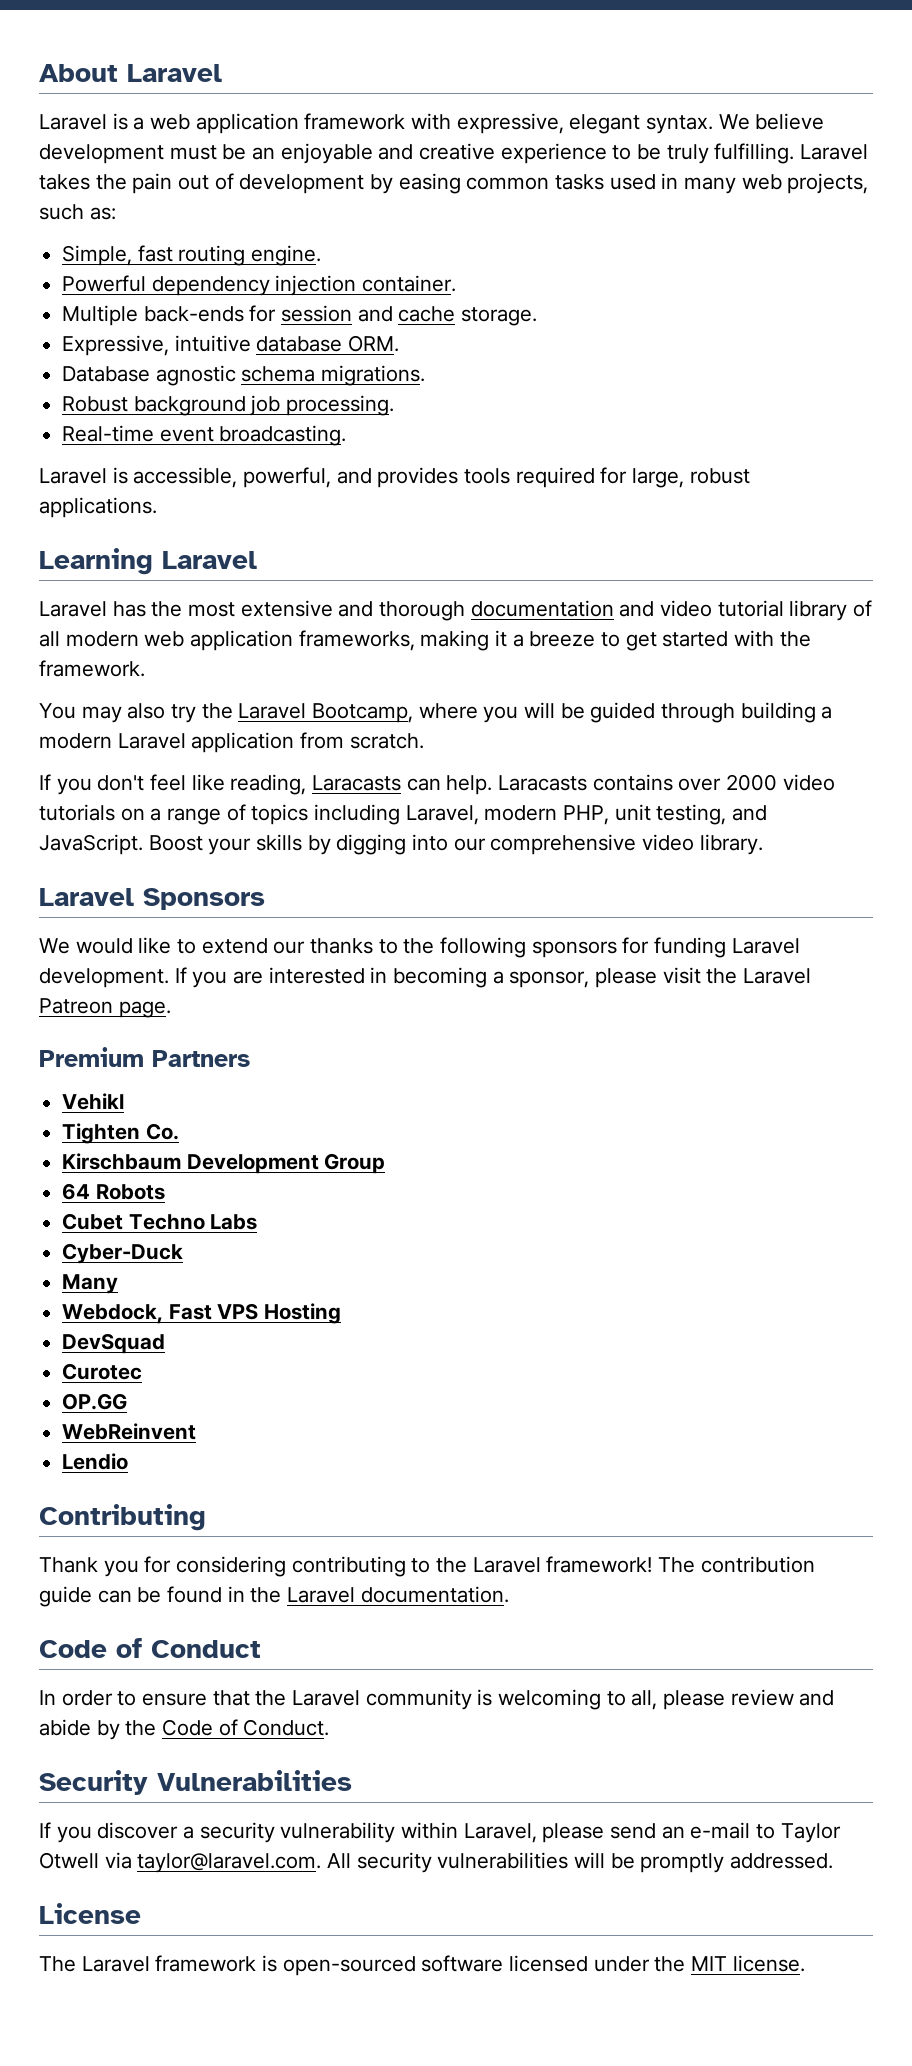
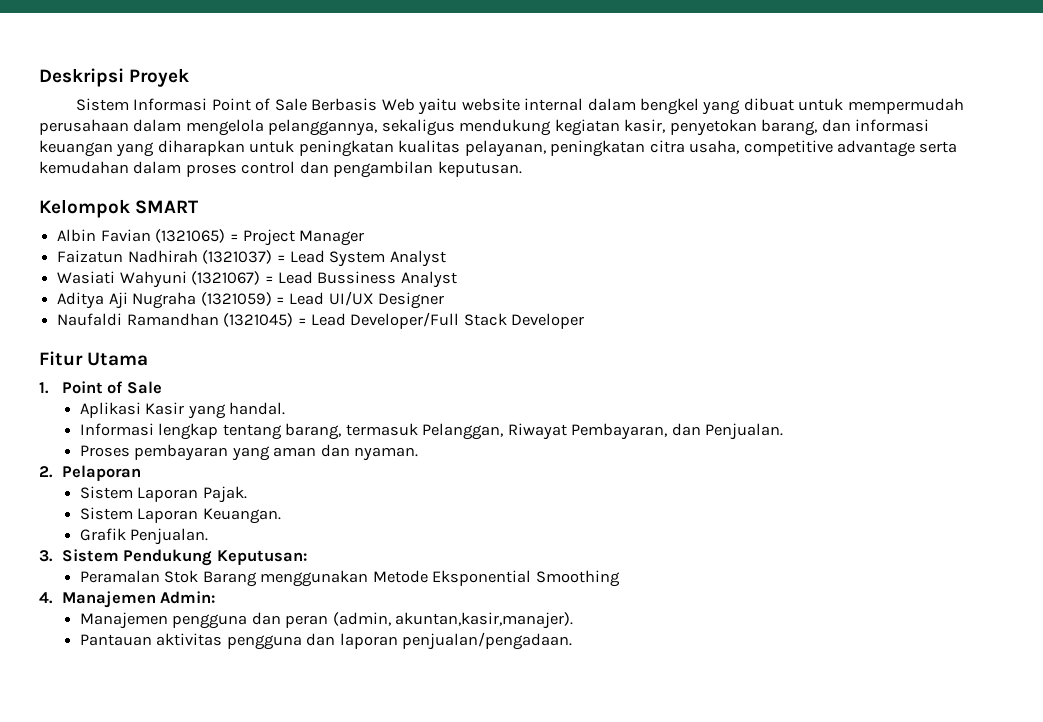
- About Laravel
- Laravel is a web application framework with expressive, elegant syntax. We believe development must be an enjoyable and creative experience to be truly fulfilling. Laravel takes the pain out of development by easing common tasks used in many web projects, such as:
- Simple, fast routing engine.
- Powerful dependency injection container.
- Multiple back-ends for session and cache storage.
- Expressive, intuitive database ORM.
- Database agnostic schema migrations.
- Robust background job processing.
- Real-time event broadcasting.
- Laravel is accessible, powerful, and provides tools required for large, robust applications.
- Learning Laravel
- Laravel has the most extensive and thorough documentation and video tutorial library of all modern web application frameworks, making it a breeze to get started with the framework.
- You may also try the Laravel Bootcamp, where you will be guided through building a modern Laravel application from scratch.
- If you don't feel like reading, Laracasts can help. Laracasts contains over 2000 video tutorials on a range of topics including Laravel, modern PHP, unit testing, and JavaScript. Boost your skills by digging into our comprehensive video library.
- Laravel Sponsors
- We would like to extend our thanks to the following sponsors for funding Laravel development. If you are interested in becoming a sponsor, please visit the Laravel Patreon page.
- Premium Partners
- Vehikl
- Tighten Co.
- Kirschbaum Development Group
- 64 Robots
- Cubet Techno Labs
- Cyber-Duck
- Many
- Webdock, Fast VPS Hosting
- DevSquad
- Curotec
- OP.GG
- WebReinvent
- Lendio
- Contributing
- Thank you for considering contributing to the Laravel framework! The contribution guide can be found in the Laravel documentation.
- Code of Conduct
- In order to ensure that the Laravel community is welcoming to all, please review and abide by the Code of Conduct.
- Security Vulnerabilities
- If you discover a security vulnerability within Laravel, please send an e-mail to Taylor Otwell via taylor@laravel.com. All security vulnerabilities will be promptly addressed.
- License
- The Laravel framework is open-sourced software licensed under the MIT license.
+ Deskripsi Proyek
+ Sistem Informasi Point of Sale Berbasis Web yaitu website internal dalam bengkel yang dibuat untuk mempermudah perusahaan dalam mengelola pelanggannya, sekaligus mendukung kegiatan kasir, penyetokan barang, dan informasi keuangan yang diharapkan untuk peningkatan kualitas pelayanan, peningkatan citra usaha, competitive advantage serta kemudahan dalam proses control dan pengambilan keputusan.
+ Kelompok SMART
+ Albin Favian (1321065) = Project Manager
+ Faizatun Nadhirah (1321037) = Lead System Analyst
+ Wasiati Wahyuni (1321067) = Lead Bussiness Analyst
+ Aditya Aji Nugraha (1321059) = Lead UI/UX Designer
+ Naufaldi Ramandhan (1321045) = Lead Developer/Full Stack Developer
+ Fitur Utama
+ 1. Point of Sale
+ Aplikasi Kasir yang handal.
+ Informasi lengkap tentang barang, termasuk Pelanggan, Riwayat Pembayaran, dan Penjualan.
+ Proses pembayaran yang aman dan nyaman.
+ 2. Pelaporan
+ Sistem Laporan Pajak.
+ Sistem Laporan Keuangan.
+ Grafik Penjualan.
+ 3. Sistem Pendukung Keputusan:
+ Peramalan Stok Barang menggunakan Metode Eksponential Smoothing
+ 4. Manajemen Admin:
+ Manajemen pengguna dan peran (admin, akuntan,kasir,manajer).
+ Pantauan aktivitas pengguna dan laporan penjualan/pengadaan.

